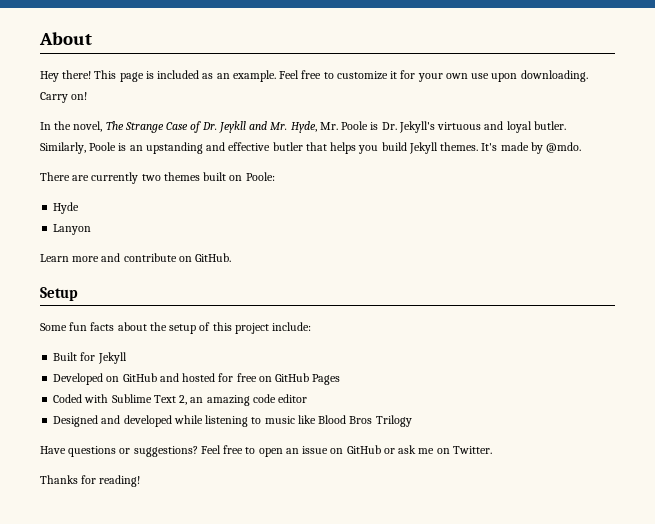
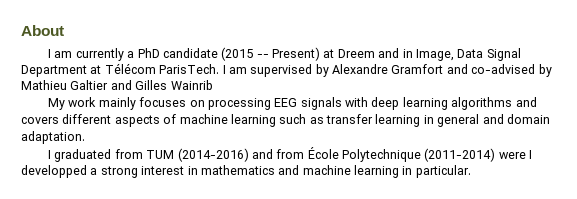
- Hey there! This page is included as an example. Feel free to customize it for your own use upon downloading. Carry on!
- In the novel, The Strange Case of Dr. Jeykll and Mr. Hyde, Mr. Poole is Dr. Jekyll's virtuous and loyal butler. Similarly, Poole is an upstanding and effective butler that helps you build Jekyll themes. It's made by @mdo.
- There are currently two themes built on Poole:
- Hyde
- Lanyon
- Learn more and contribute on GitHub.
- Setup
- Some fun facts about the setup of this project include:
- Built for Jekyll
- Developed on GitHub and hosted for free on GitHub Pages
- Coded with Sublime Text 2, an amazing code editor
- Designed and developed while listening to music like Blood Bros Trilogy
- Have questions or suggestions? Feel free to open an issue on GitHub or ask me on Twitter.
- Thanks for reading!
+ I am currently a PhD candidate (2015 -- Present) at Dreem and in Image, Data Signal Department at Télécom ParisTech. I am supervised by Alexandre Gramfort and co-advised by Mathieu Galtier and Gilles Wainrib
+ My work mainly focuses on processing EEG signals with deep learning algorithms and covers different aspects of machine learning such as transfer learning in general and domain adaptation.
+ I graduated from TUM (2014-2016) and from École Polytechnique (2011-2014) were I developped a strong interest in mathematics and machine learning in particular.

